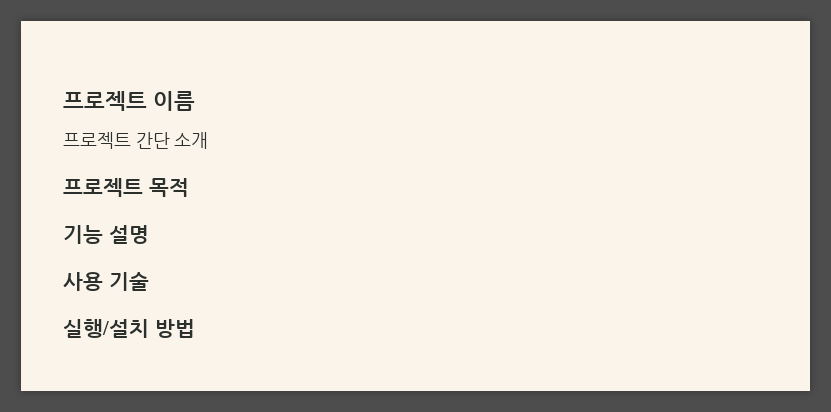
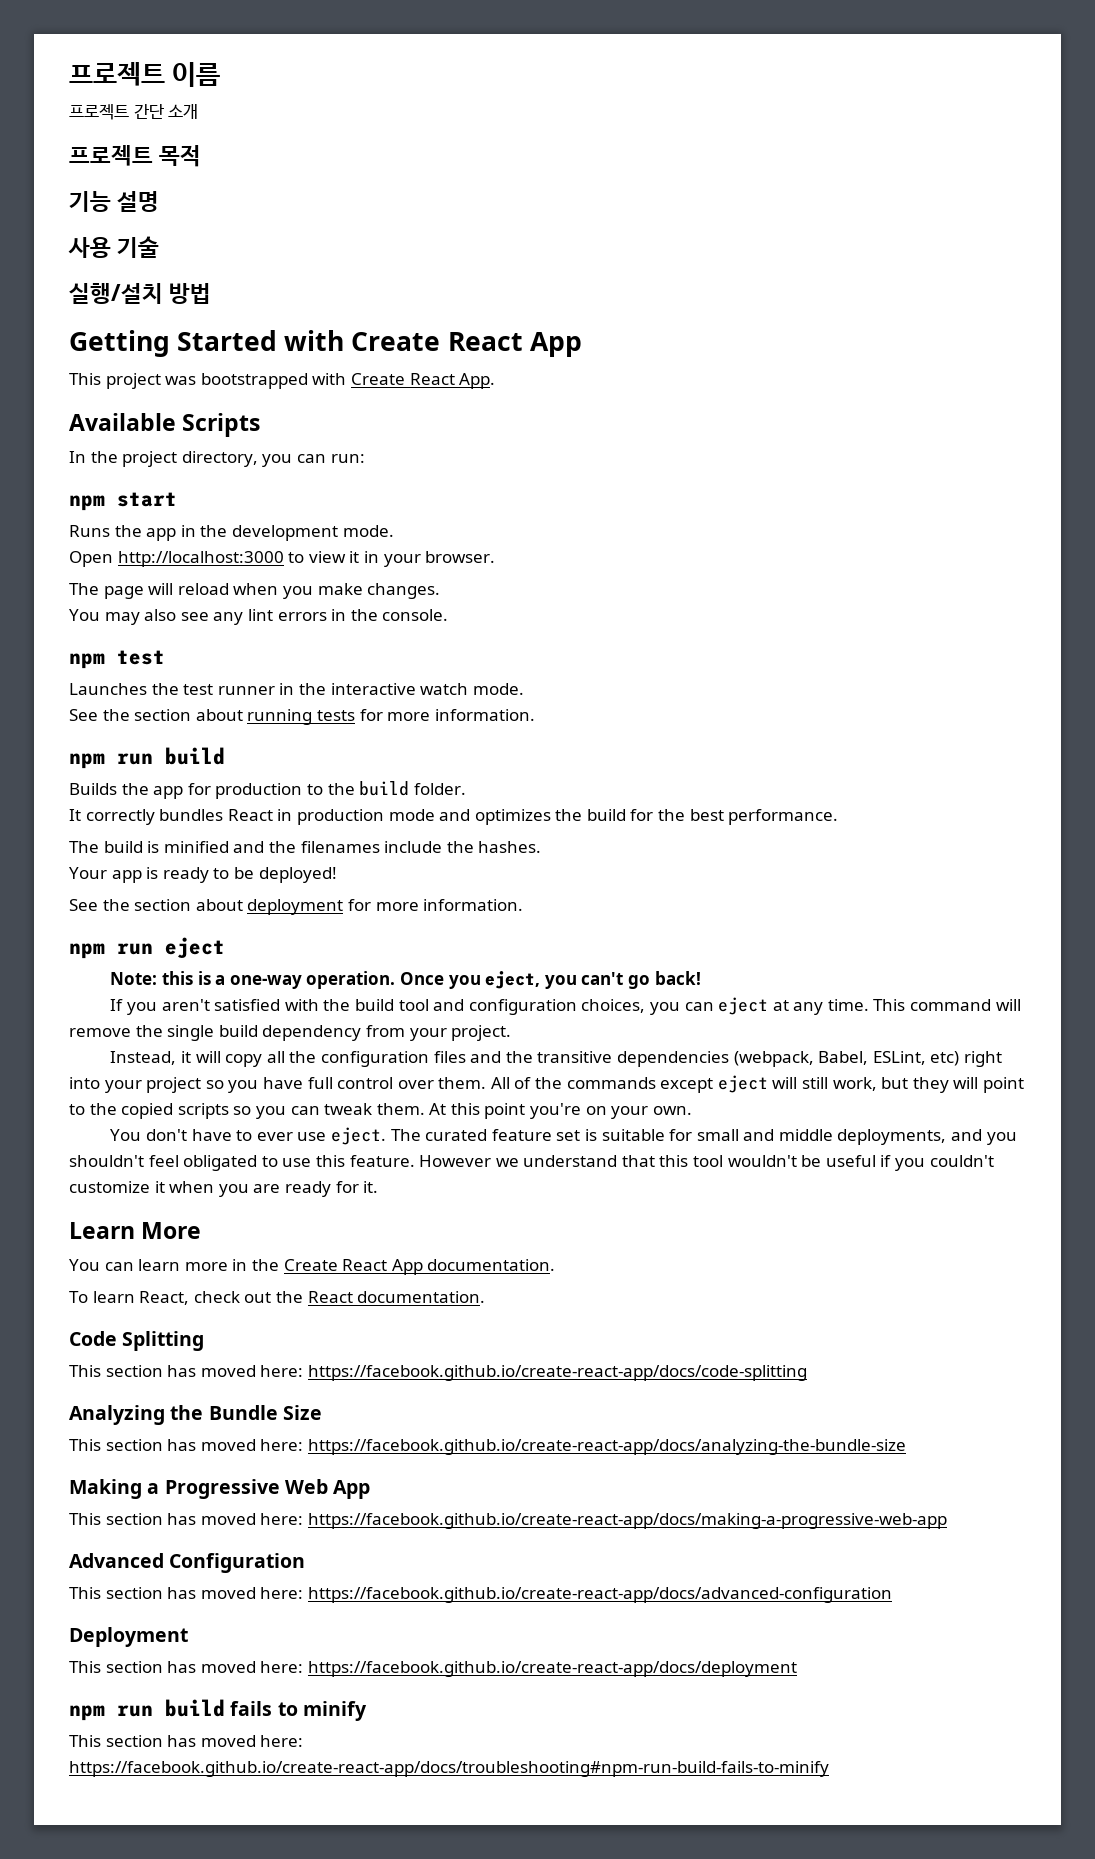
+ Getting Started with Create React App
+ This project was bootstrapped with Create React App.
+ Available Scripts
+ In the project directory, you can run:
+ npm start
+ Runs the app in the development mode.
+ Open http://localhost:3000 to view it in your browser.
+ The page will reload when you make changes.
+ You may also see any lint errors in the console.
+ npm test
+ Launches the test runner in the interactive watch mode.
+ See the section about running tests for more information.
+ npm run build
+ Builds the app for production to the build folder.
+ It correctly bundles React in production mode and optimizes the build for the best performance.
+ The build is minified and the filenames include the hashes.
+ Your app is ready to be deployed!
+ See the section about deployment for more information.
+ npm run eject
+ Note: this is a one-way operation. Once you eject, you can't go back!
+ If you aren't satisfied with the build tool and configuration choices, you can eject at any time. This command will remove the single build dependency from your project.
+ Instead, it will copy all the configuration files and the transitive dependencies (webpack, Babel, ESLint, etc) right into your project so you have full control over them. All of the commands except eject will still work, but they will point to the copied scripts so you can tweak them. At this point you're on your own.
+ You don't have to ever use eject. The curated feature set is suitable for small and middle deployments, and you shouldn't feel obligated to use this feature. However we understand that this tool wouldn't be useful if you couldn't customize it when you are ready for it.
+ Learn More
+ You can learn more in the Create React App documentation.
+ To learn React, check out the React documentation.
+ Code Splitting
+ This section has moved here: https://facebook.github.io/create-react-app/docs/code-splitting
+ Analyzing the Bundle Size
+ This section has moved here: https://facebook.github.io/create-react-app/docs/analyzing-the-bundle-size
+ Making a Progressive Web App
+ This section has moved here: https://facebook.github.io/create-react-app/docs/making-a-progressive-web-app
+ Advanced Configuration
+ This section has moved here: https://facebook.github.io/create-react-app/docs/advanced-configuration
+ Deployment
+ This section has moved here: https://facebook.github.io/create-react-app/docs/deployment
+ npm run build fails to minify
+ This section has moved here: https://facebook.github.io/create-react-app/docs/troubleshooting#npm-run-build-fails-to-minify

